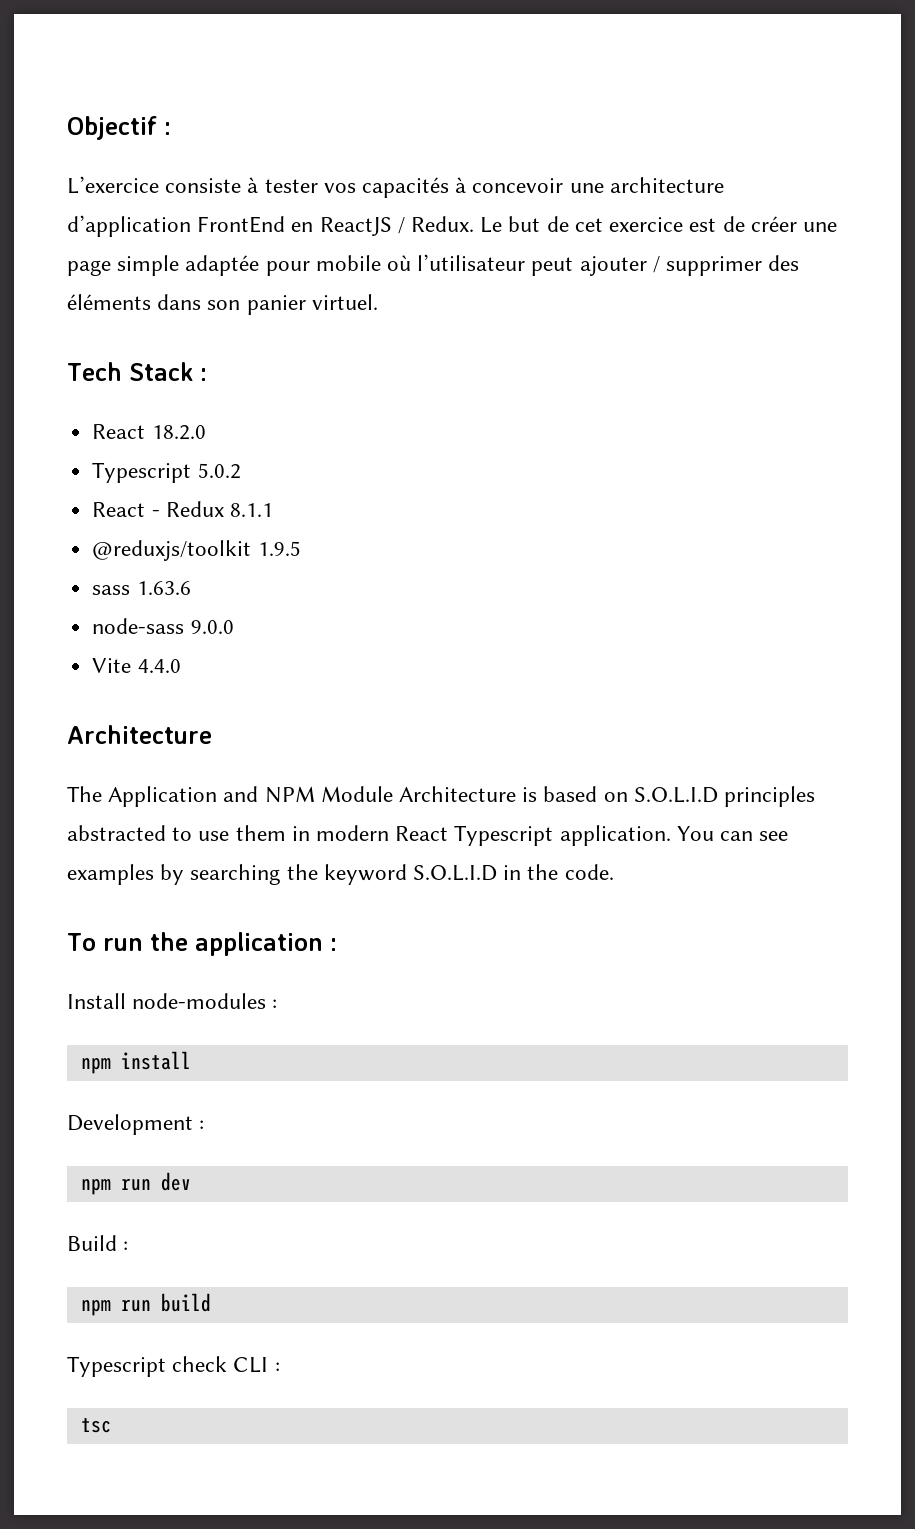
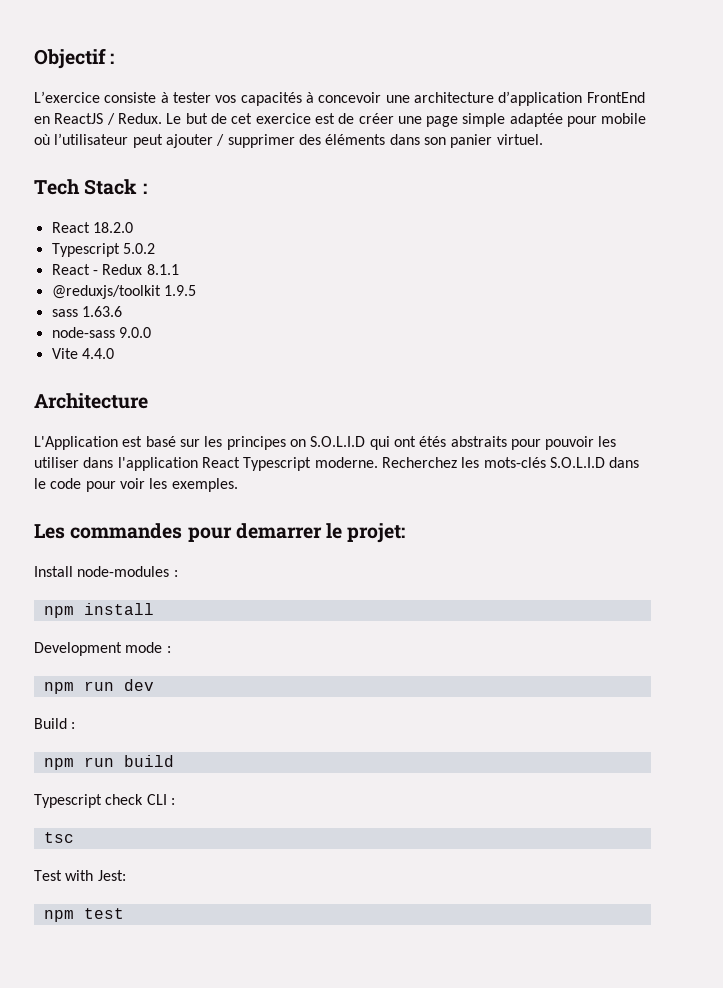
- The Application and NPM Module Architecture is based on S.O.L.I.D principles abstracted to use them in modern React Typescript application. You can see examples by searching the keyword S.O.L.I.D in the code.
- To run the application :
+ L'Application est basé sur les principes on S.O.L.I.D qui ont étés abstraits pour pouvoir les utiliser dans l'application React Typescript moderne. Recherchez les mots-clés S.O.L.I.D dans le code pour voir les exemples.
+ Les commandes pour demarrer le projet:
- Development :
+ Development mode :
+ Test with Jest:
+ npm test

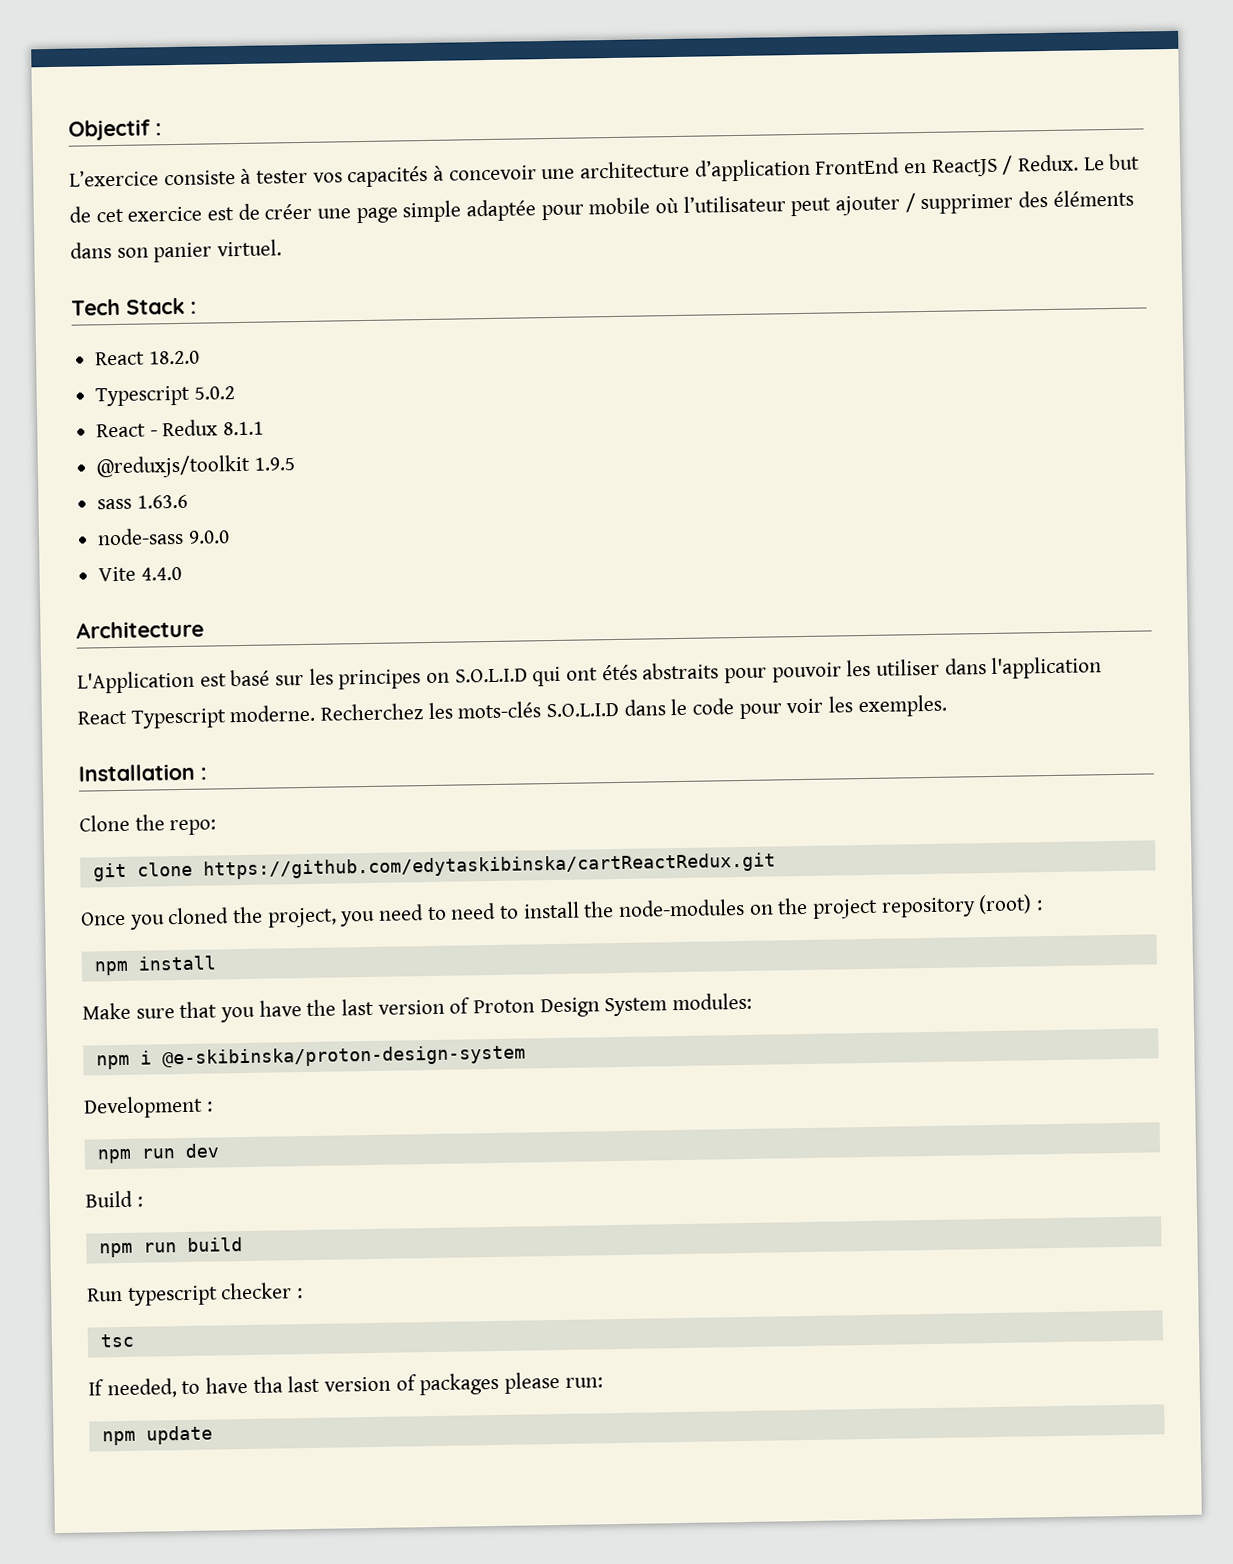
- Les commandes pour demarrer le projet:
- Install node-modules :
+ Installation :
+ Clone the repo:
+ git clone https://github.com/edytaskibinska/cartReactRedux.git
+ Once you cloned the project, you need to need to install the node-modules on the project repository (root) :
  npm install
+ Make sure that you have the last version of Proton Design System modules:
+ npm i @e-skibinska/proton-design-system
- Development mode :
+ Development :
- Typescript check CLI :
+ Run typescript checker :
- Test with Jest:
- npm test
+ If needed, to have tha last version of packages please run:
+ npm update

